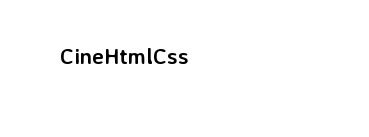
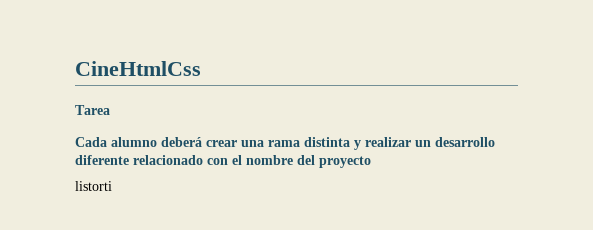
+ Tarea
+ Cada alumno deberá crear una rama distinta y realizar un desarrollo diferente relacionado con el nombre del proyecto
+ listorti

